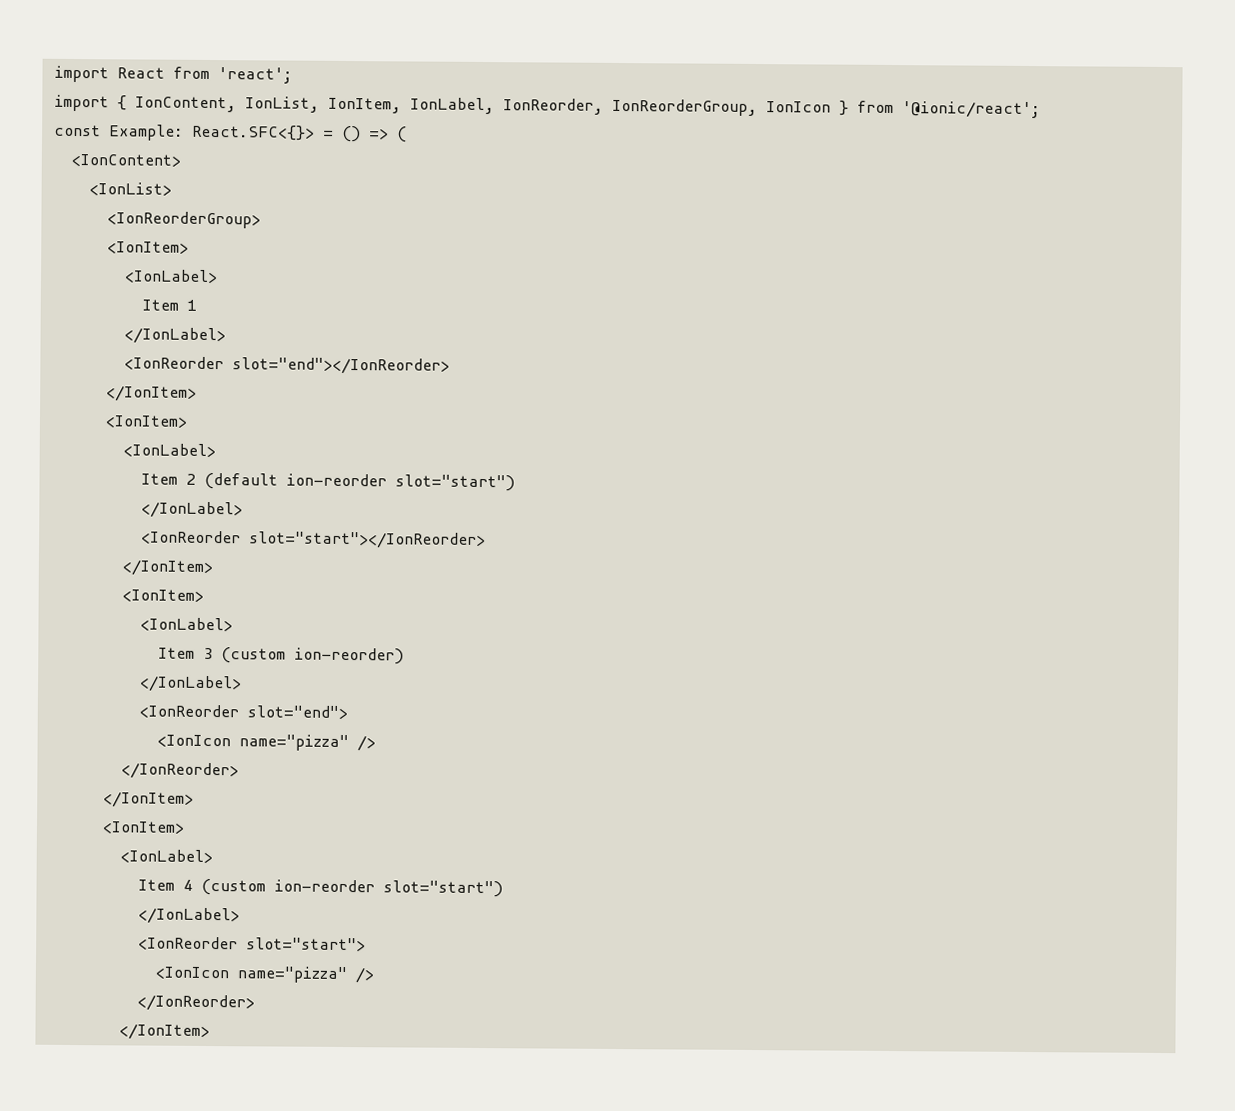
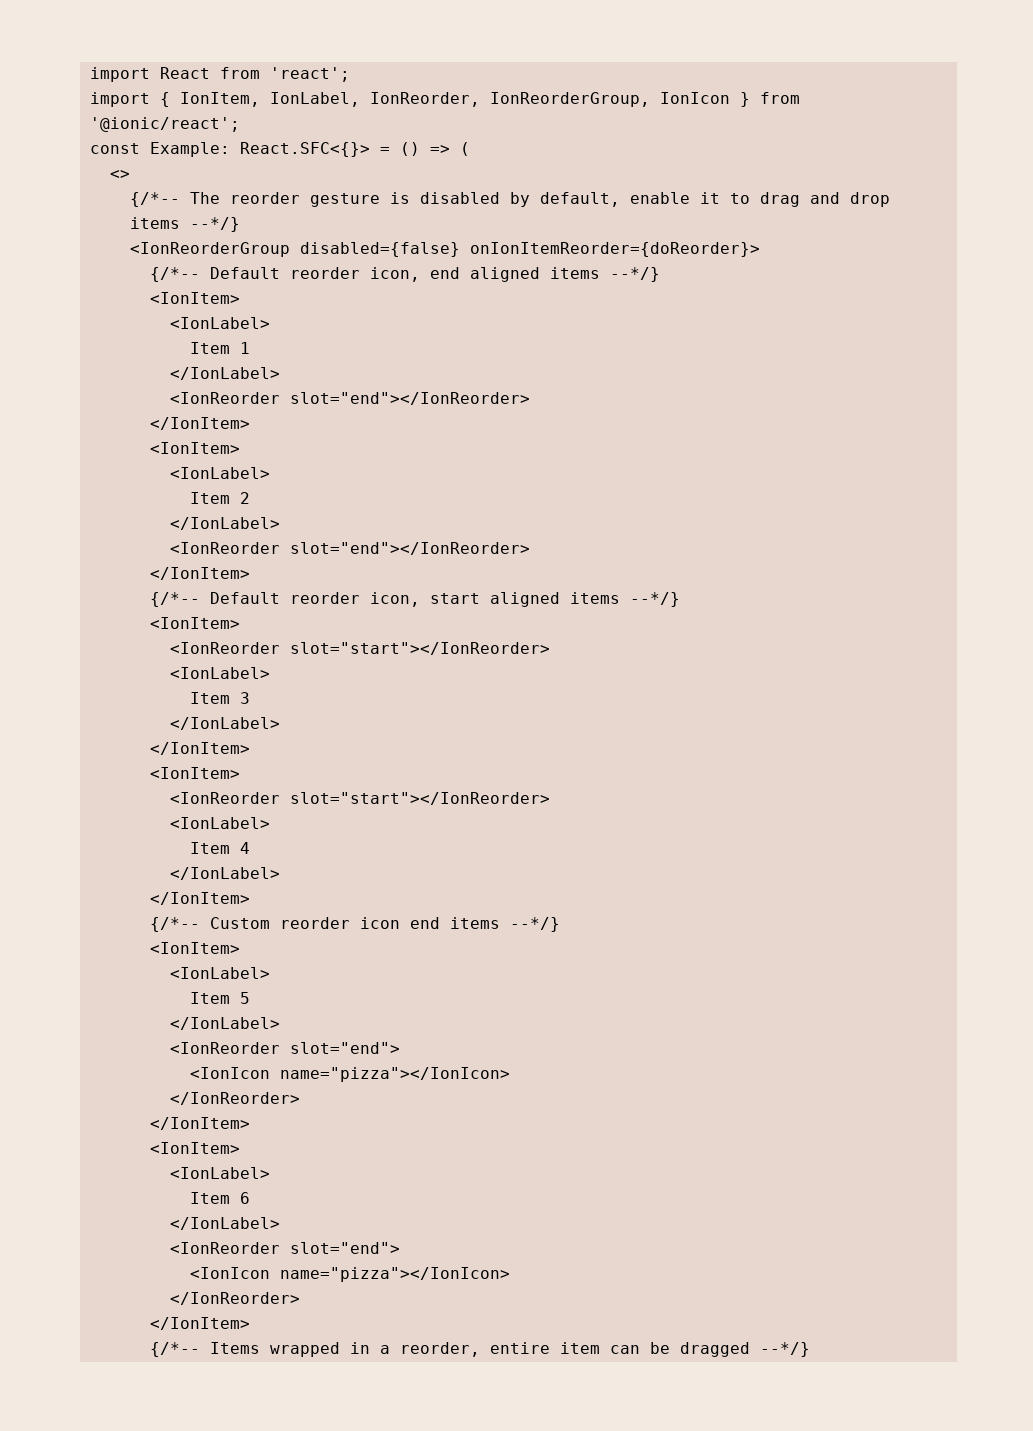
- import { IonContent, IonList, IonItem, IonLabel, IonReorder, IonReorderGroup, IonIcon } from '@ionic/react';
+ import { IonItem, IonLabel, IonReorder, IonReorderGroup, IonIcon } from '@ionic/react';
- <IonContent>
- <IonList>
- <IonReorderGroup>
+ <>
+ {/*-- The reorder gesture is disabled by default, enable it to drag and drop items --*/}
+ <IonReorderGroup disabled={false} onIonItemReorder={doReorder}>
+ {/*-- Default reorder icon, end aligned items --*/}
- Item 2 (default ion-reorder slot="start")
+ Item 2
  </IonLabel>
+ <IonReorder slot="end"></IonReorder>
+ </IonItem>
+ {/*-- Default reorder icon, start aligned items --*/}
+ <IonItem>
  <IonReorder slot="start"></IonReorder>
+ <IonLabel>
+ Item 3
+ </IonLabel>
  </IonItem>
  <IonItem>
+ <IonReorder slot="start"></IonReorder>
  <IonLabel>
- Item 3 (custom ion-reorder)
+ Item 4
+ </IonLabel>
+ </IonItem>
+ {/*-- Custom reorder icon end items --*/}
+ <IonItem>
+ <IonLabel>
+ Item 5
  </IonLabel>
  <IonReorder slot="end">
- <IonIcon name="pizza" />
+ <IonIcon name="pizza"></IonIcon>
- Item 4 (custom ion-reorder slot="start")
+ Item 6
  </IonLabel>
- <IonReorder slot="start">
- <IonIcon name="pizza" />
+ <IonReorder slot="end">
+ <IonIcon name="pizza"></IonIcon>
  </IonReorder>
  </IonItem>
+ {/*-- Items wrapped in a reorder, entire item can be dragged --*/}

